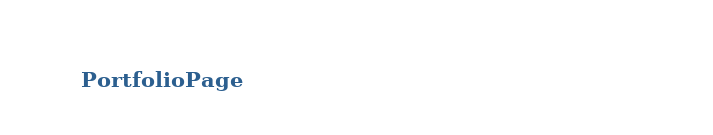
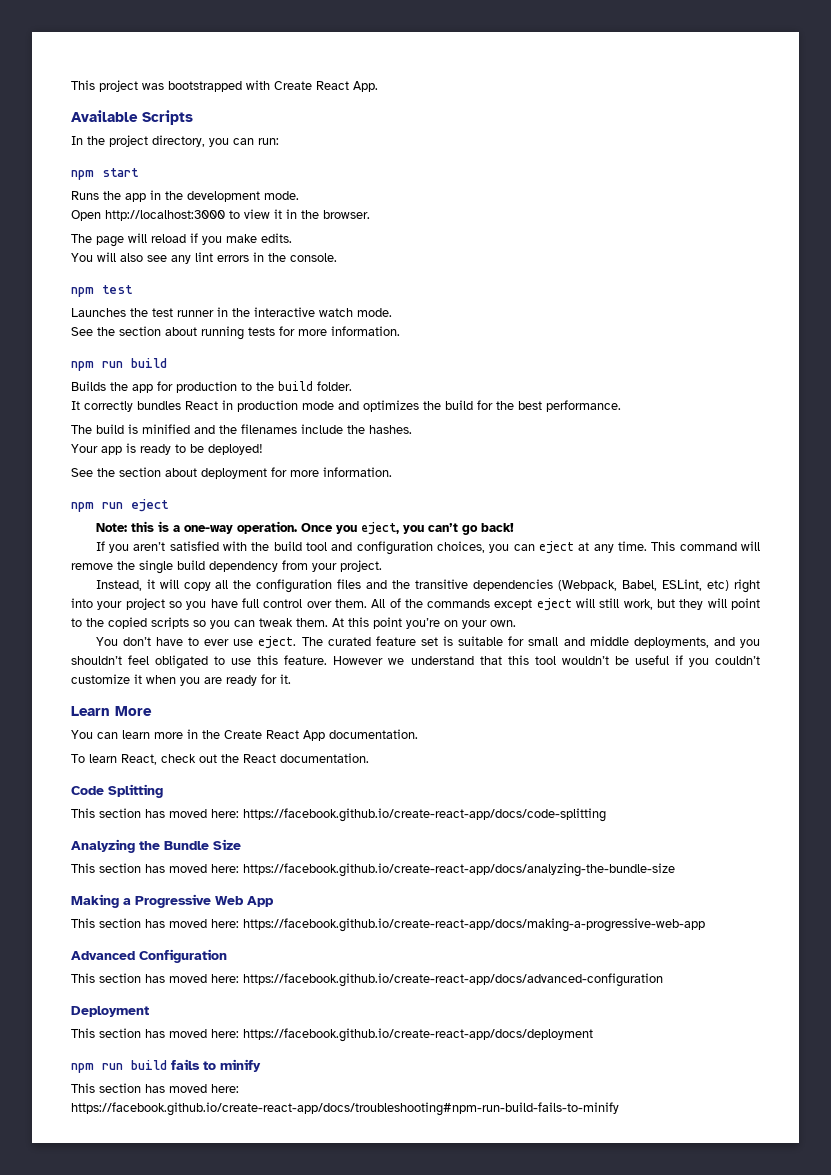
- PortfolioPage
+ This project was bootstrapped with Create React App.
+ Available Scripts
+ In the project directory, you can run:
+ npm start
+ Runs the app in the development mode.
+ Open http://localhost:3000 to view it in the browser.
+ The page will reload if you make edits.
+ You will also see any lint errors in the console.
+ npm test
+ Launches the test runner in the interactive watch mode.
+ See the section about running tests for more information.
+ npm run build
+ Builds the app for production to the build folder.
+ It correctly bundles React in production mode and optimizes the build for the best performance.
+ The build is minified and the filenames include the hashes.
+ Your app is ready to be deployed!
+ See the section about deployment for more information.
+ npm run eject
+ Note: this is a one-way operation. Once you eject, you can’t go back!
+ If you aren’t satisfied with the build tool and configuration choices, you can eject at any time. This command will remove the single build dependency from your project.
+ Instead, it will copy all the configuration files and the transitive dependencies (Webpack, Babel, ESLint, etc) right into your project so you have full control over them. All of the commands except eject will still work, but they will point to the copied scripts so you can tweak them. At this point you’re on your own.
+ You don’t have to ever use eject. The curated feature set is suitable for small and middle deployments, and you shouldn’t feel obligated to use this feature. However we understand that this tool wouldn’t be useful if you couldn’t customize it when you are ready for it.
+ Learn More
+ You can learn more in the Create React App documentation.
+ To learn React, check out the React documentation.
+ Code Splitting
+ This section has moved here: https://facebook.github.io/create-react-app/docs/code-splitting
+ Analyzing the Bundle Size
+ This section has moved here: https://facebook.github.io/create-react-app/docs/analyzing-the-bundle-size
+ Making a Progressive Web App
+ This section has moved here: https://facebook.github.io/create-react-app/docs/making-a-progressive-web-app
+ Advanced Configuration
+ This section has moved here: https://facebook.github.io/create-react-app/docs/advanced-configuration
+ Deployment
+ This section has moved here: https://facebook.github.io/create-react-app/docs/deployment
+ npm run build fails to minify
+ This section has moved here: https://facebook.github.io/create-react-app/docs/troubleshooting#npm-run-build-fails-to-minify

